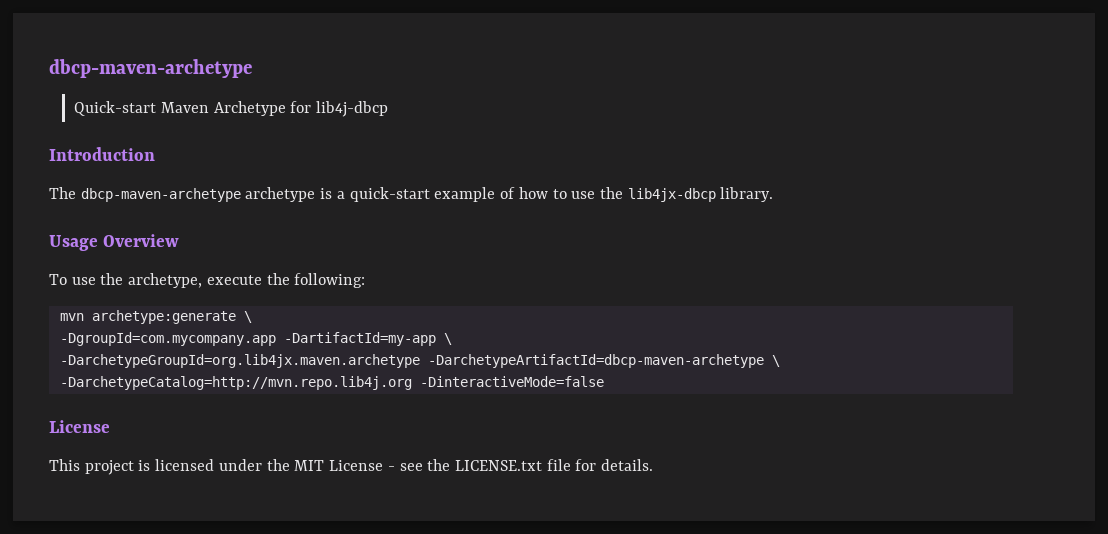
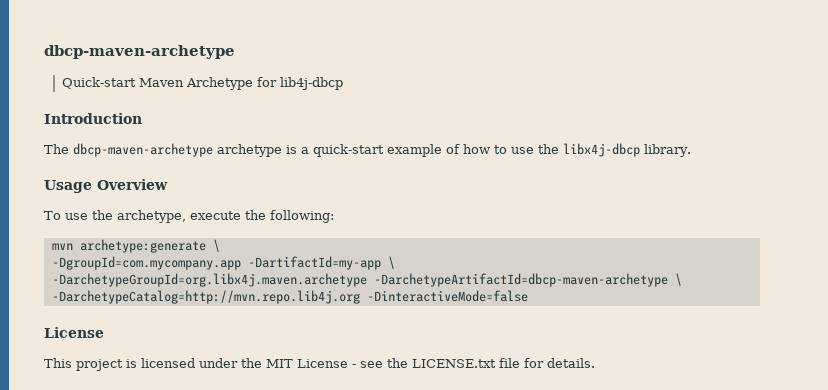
- The dbcp-maven-archetype archetype is a quick-start example of how to use the lib4jx-dbcp library.
+ The dbcp-maven-archetype archetype is a quick-start example of how to use the libx4j-dbcp library.
- -DarchetypeGroupId=org.lib4jx.maven.archetype -DarchetypeArtifactId=dbcp-maven-archetype \
+ -DarchetypeGroupId=org.libx4j.maven.archetype -DarchetypeArtifactId=dbcp-maven-archetype \

